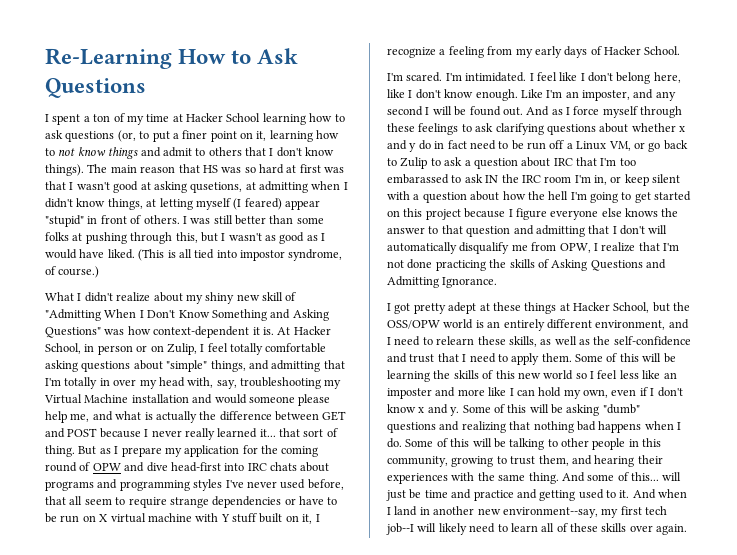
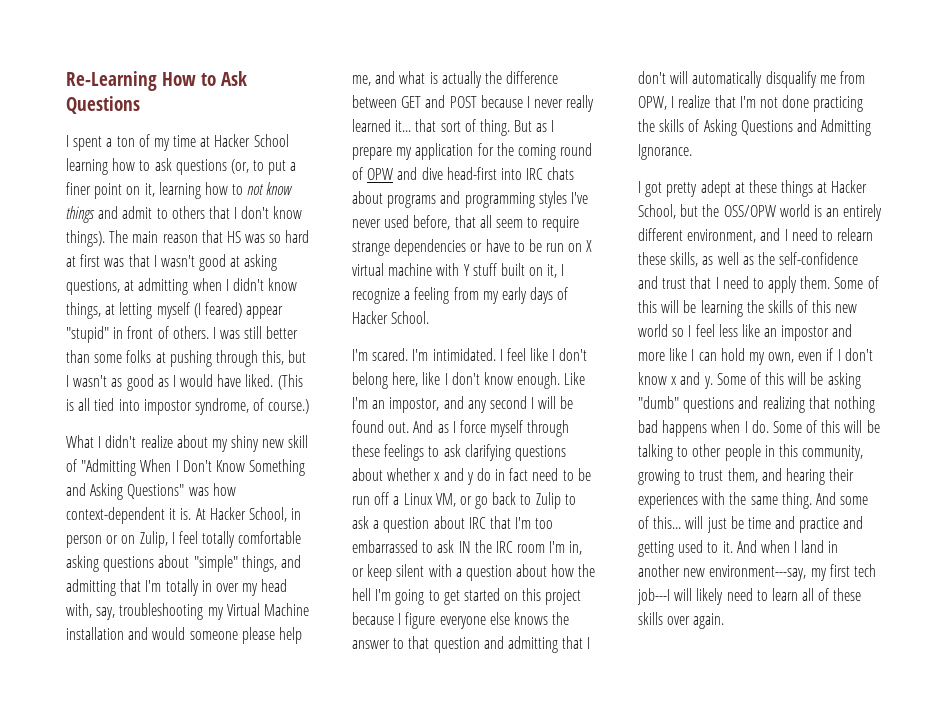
- The main reason that HS was so hard at first was that I wasn't good at asking qusetions, at admitting when I didn't know things, at letting myself (I feared) appear "stupid" in front of others.
+ The main reason that HS was so hard at first was that I wasn't good at asking questions, at admitting when I didn't know things, at letting myself (I feared) appear "stupid" in front of others.
- Like I'm an imposter, and any second I will be found out.
+ Like I'm an impostor, and any second I will be found out.
- And as I force myself through these feelings to ask clarifying questions about whether x and y do in fact need to be run off a Linux VM, or go back to Zulip to ask a question about IRC that I'm too embarassed to ask IN the IRC room I'm in, or keep silent with a question about how the hell I'm going to get started on this project because I figure everyone else knows the answer to that question and admitting that I don't will automatically disqualify me from OPW, I realize that I'm not done practicing the skills of Asking Questions and Admitting Ignorance.
+ And as I force myself through these feelings to ask clarifying questions about whether x and y do in fact need to be run off a Linux VM, or go back to Zulip to ask a question about IRC that I'm too embarrassed to ask IN the IRC room I'm in, or keep silent with a question about how the hell I'm going to get started on this project because I figure everyone else knows the answer to that question and admitting that I don't will automatically disqualify me from OPW, I realize that I'm not done practicing the skills of Asking Questions and Admitting Ignorance.
- Some of this will be learning the skills of this new world so I feel less like an imposter and more like I can hold my own, even if I don't know x and y.
+ Some of this will be learning the skills of this new world so I feel less like an impostor and more like I can hold my own, even if I don't know x and y.
- And when I land in another new environment--say, my first tech job--I will likely need to learn all of these skills over again.
+ And when I land in another new environment---say, my first tech job---I will likely need to learn all of these skills over again.

